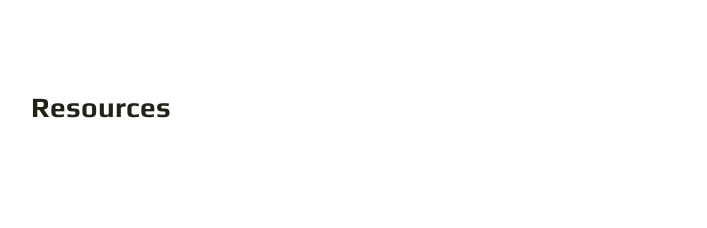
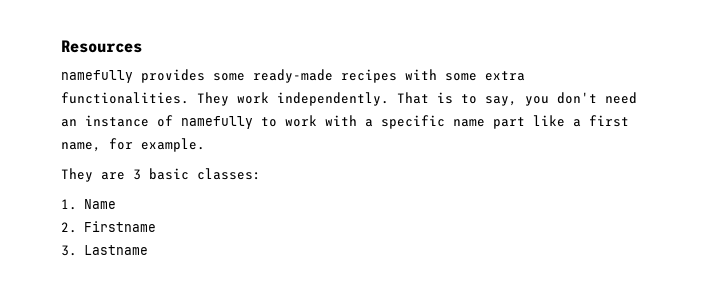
+ namefully provides some ready-made recipes with some extra functionalities. They work independently. That is to say, you don't need an instance of namefully to work with a specific name part like a first name, for example.
+ They are 3 basic classes:
+ 1. Name
+ 2. Firstname
+ 3. Lastname

